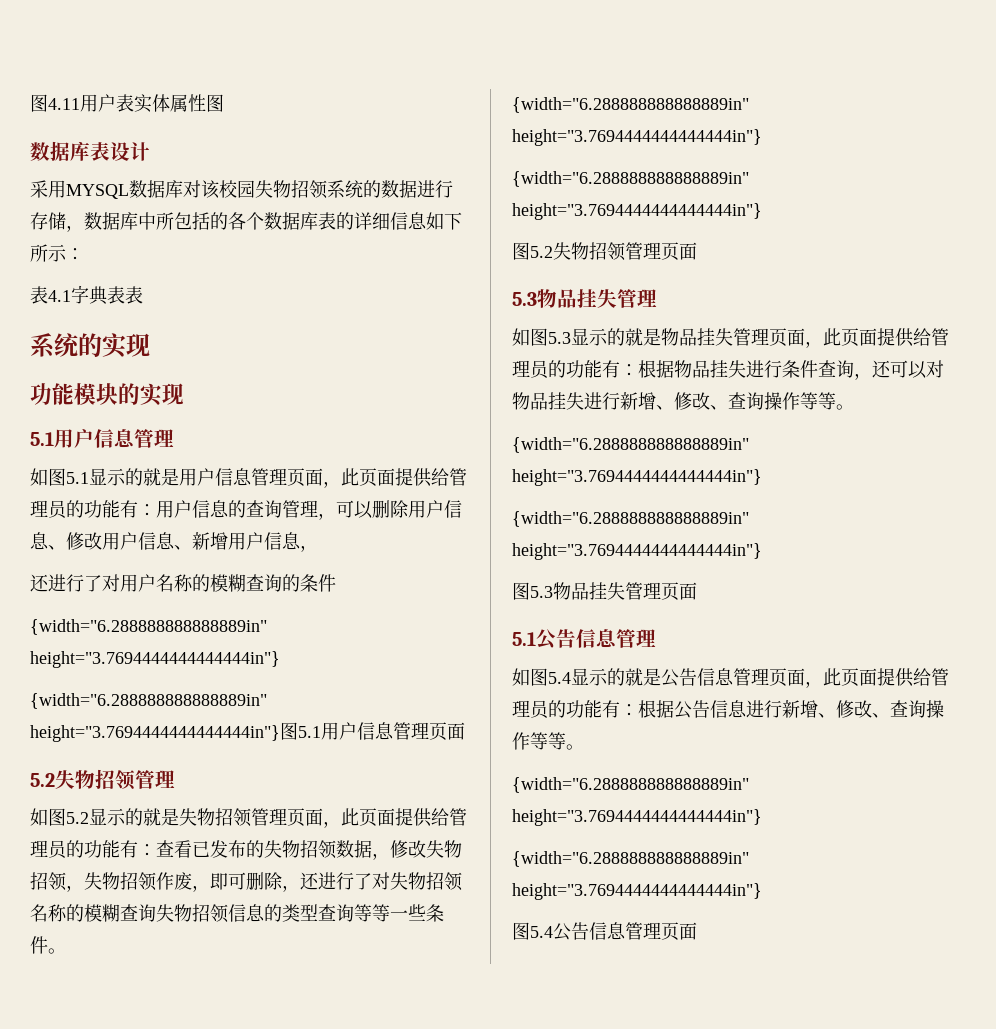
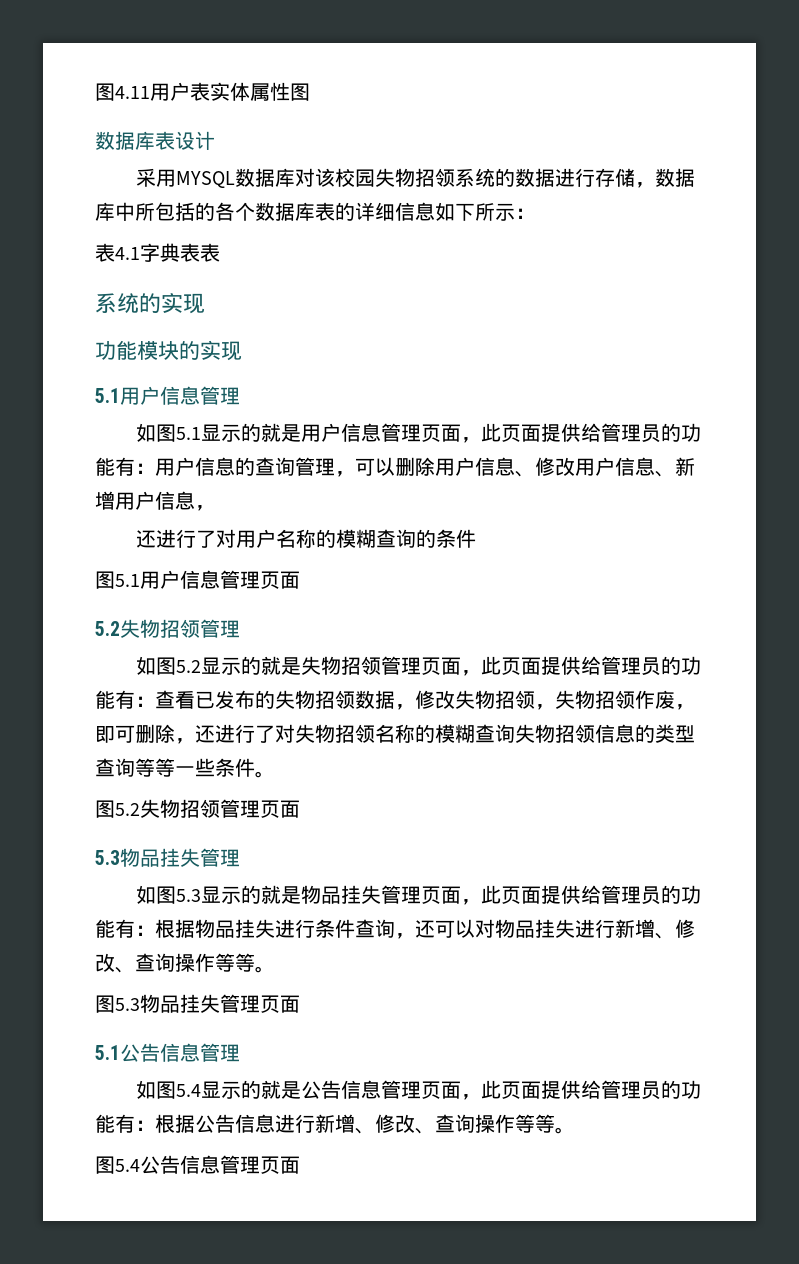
  还进行了对用户名称的模糊查询的条件
- {width="6.288888888888889in" height="3.7694444444444444in"}
- {width="6.288888888888889in" height="3.7694444444444444in"}图5.1用户信息管理页面
+ 图5.1用户信息管理页面
  如图5.2显示的就是失物招领管理页面，此页面提供给管理员的功能有：查看已发布的失物招领数据，修改失物招领，失物招领作废，即可删除，还进行了对失物招领名称的模糊查询失物招领信息的类型查询等等一些条件。
- {width="6.288888888888889in" height="3.7694444444444444in"}
- {width="6.288888888888889in" height="3.7694444444444444in"}
  如图5.3显示的就是物品挂失管理页面，此页面提供给管理员的功能有：根据物品挂失进行条件查询，还可以对物品挂失进行新增、修改、查询操作等等。
- {width="6.288888888888889in" height="3.7694444444444444in"}
- {width="6.288888888888889in" height="3.7694444444444444in"}
  如图5.4显示的就是公告信息管理页面，此页面提供给管理员的功能有：根据公告信息进行新增、修改、查询操作等等。
- {width="6.288888888888889in" height="3.7694444444444444in"}
- {width="6.288888888888889in" height="3.7694444444444444in"}

